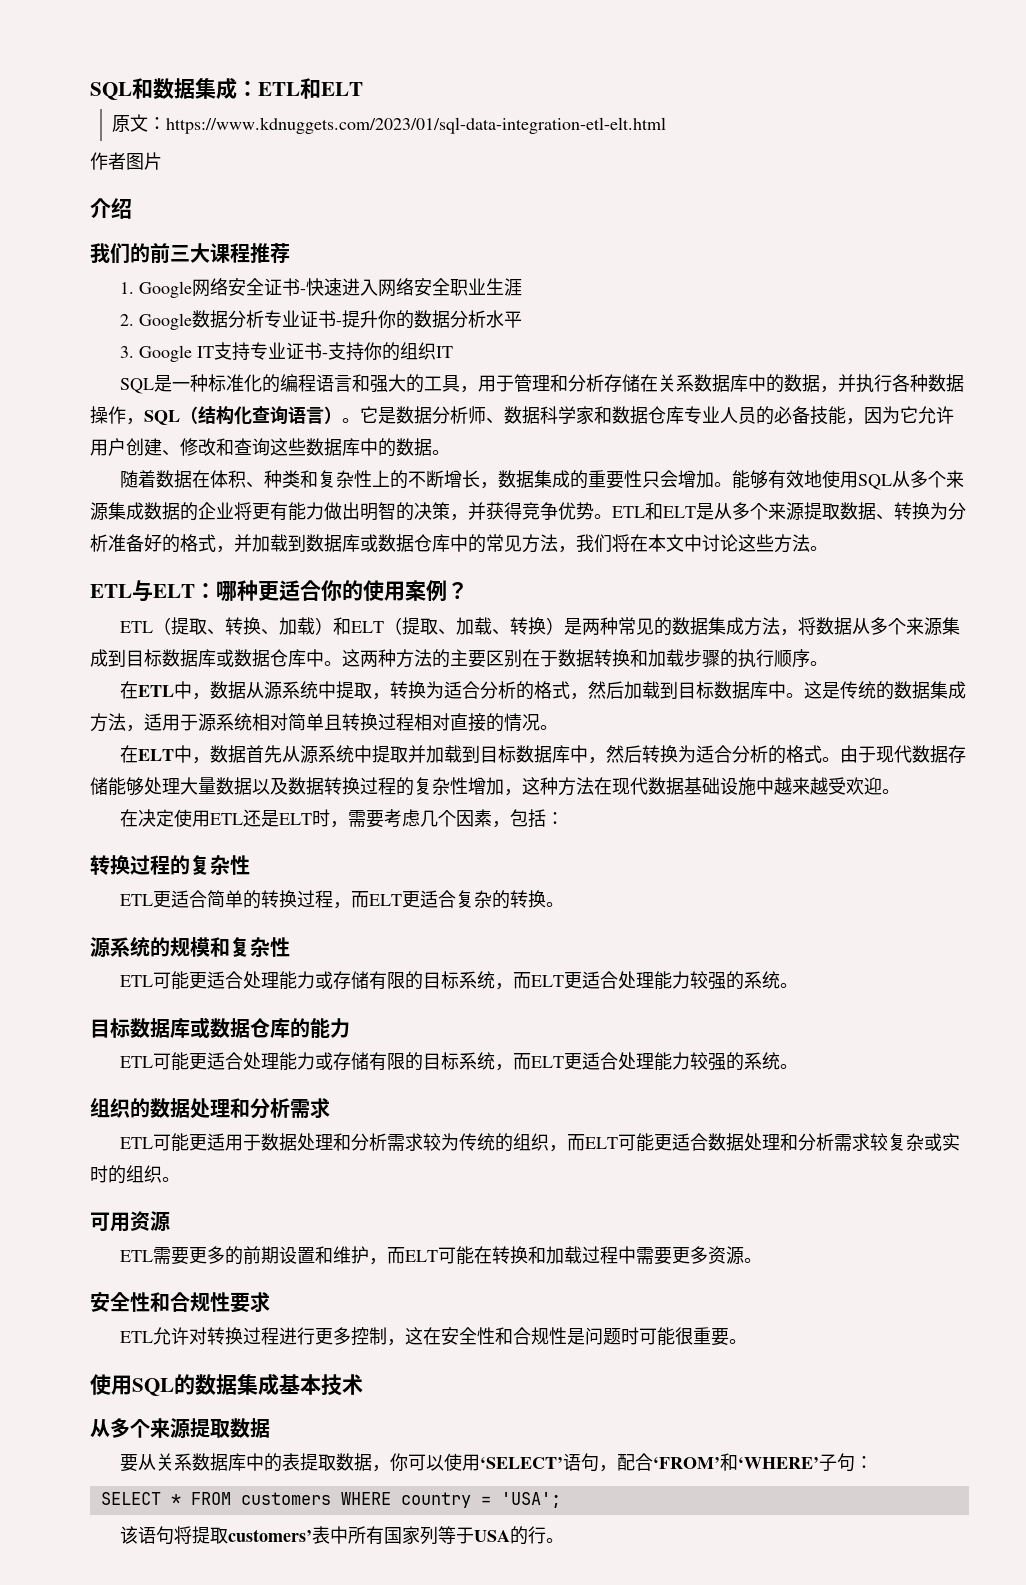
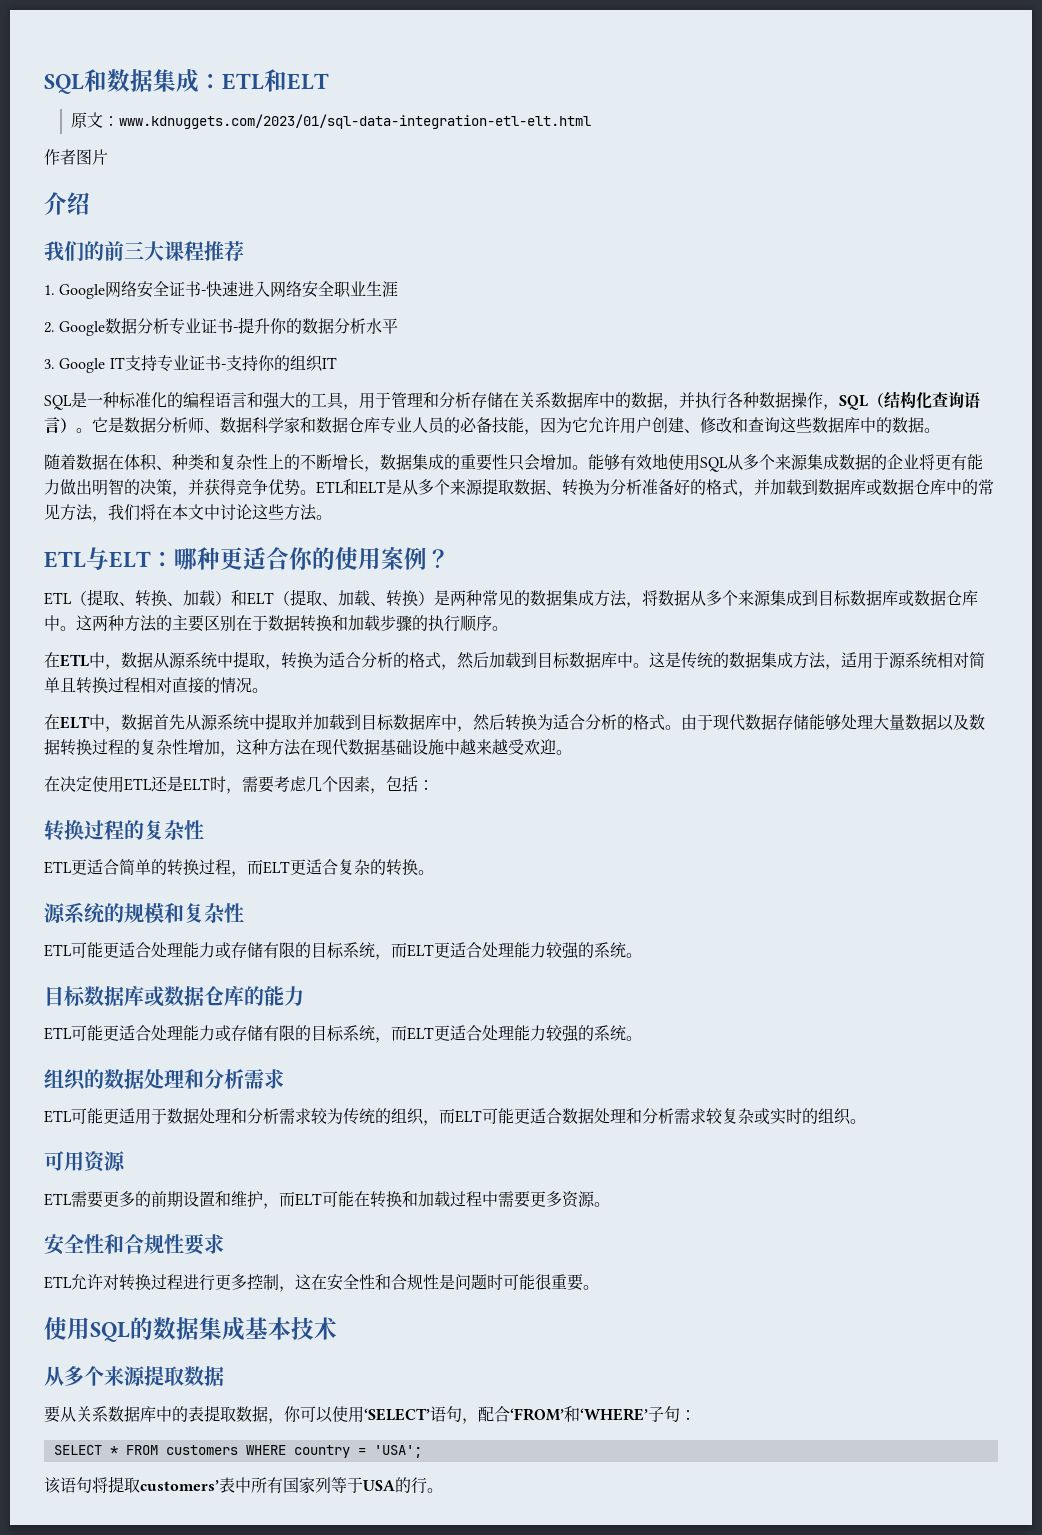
- 原文：https://www.kdnuggets.com/2023/01/sql-data-integration-etl-elt.html
+ 原文：www.kdnuggets.com/2023/01/sql-data-integration-etl-elt.html

